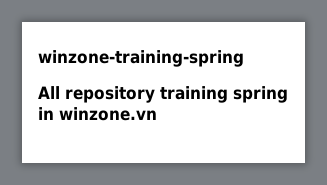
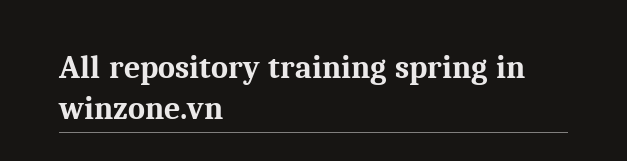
- winzone-training-spring

